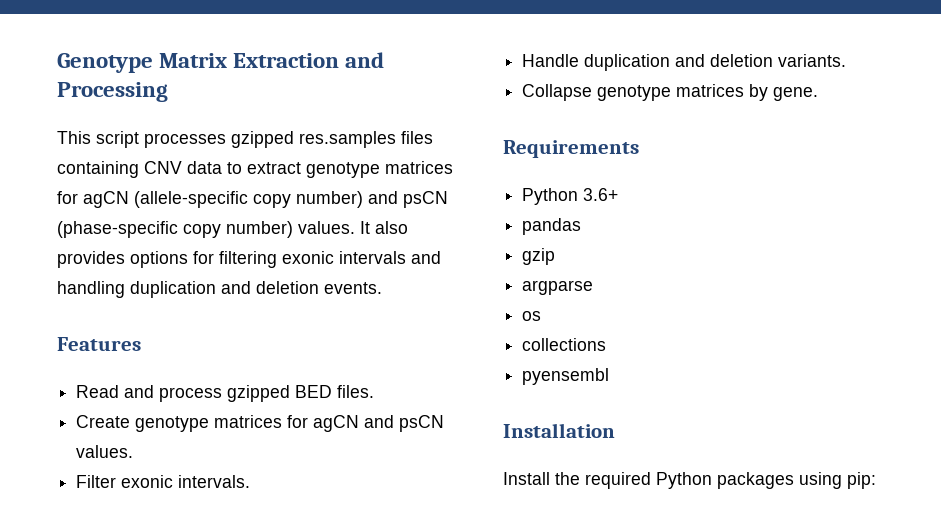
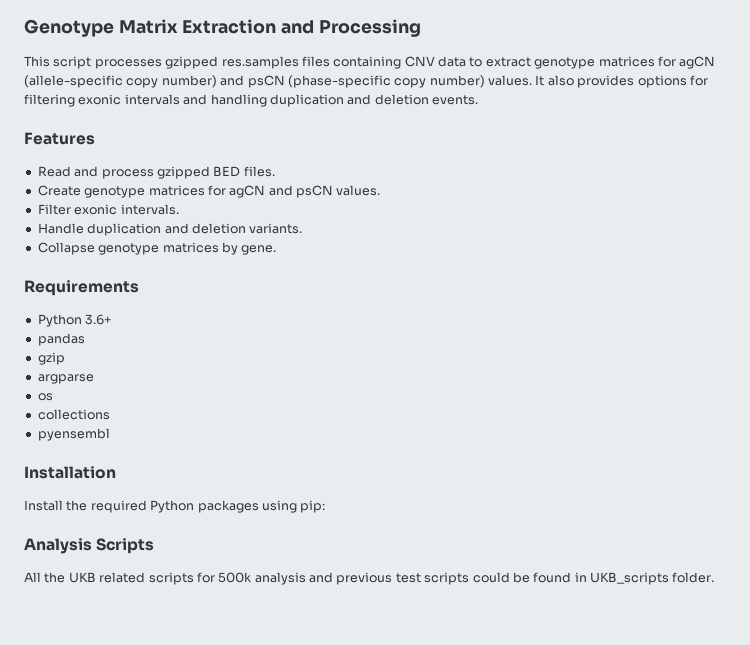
+ Analysis Scripts
+ All the UKB related scripts for 500k analysis and previous test scripts could be found in UKB_scripts folder.

